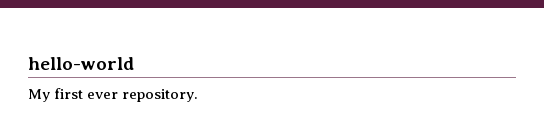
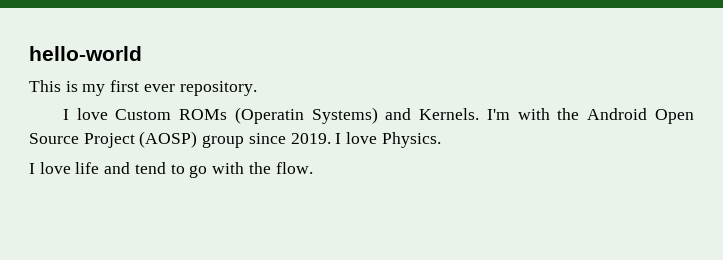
- My first ever repository.
+ This is my first ever repository.
+ I love Custom ROMs (Operatin Systems) and Kernels. I'm with the Android Open Source Project (AOSP) group since 2019. I love Physics.
+ I love life and tend to go with the flow.

